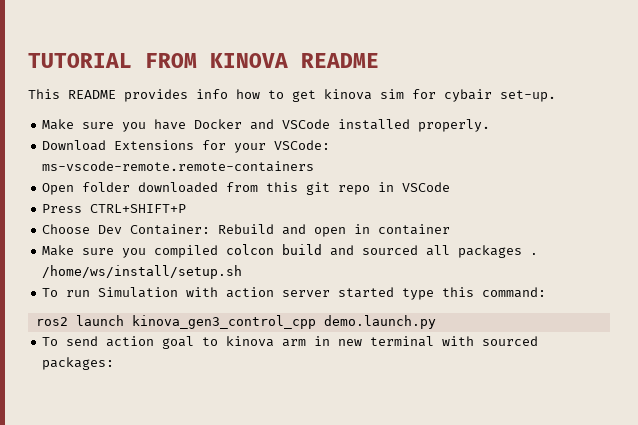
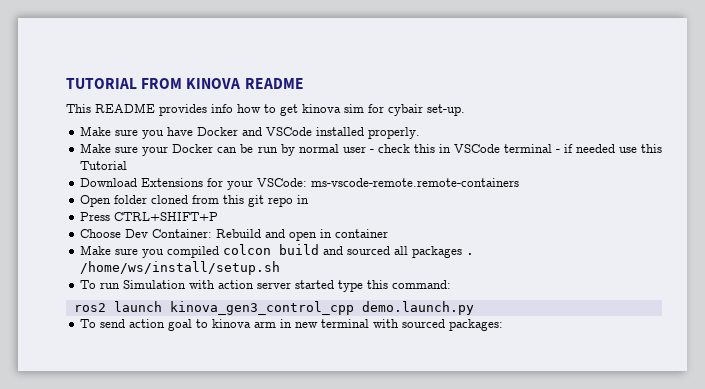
+ Make sure your Docker can be run by normal user - check this in VSCode terminal - if needed use this Tutorial
- Open folder downloaded from this git repo in VSCode
+ Open folder cloned from this git repo in

